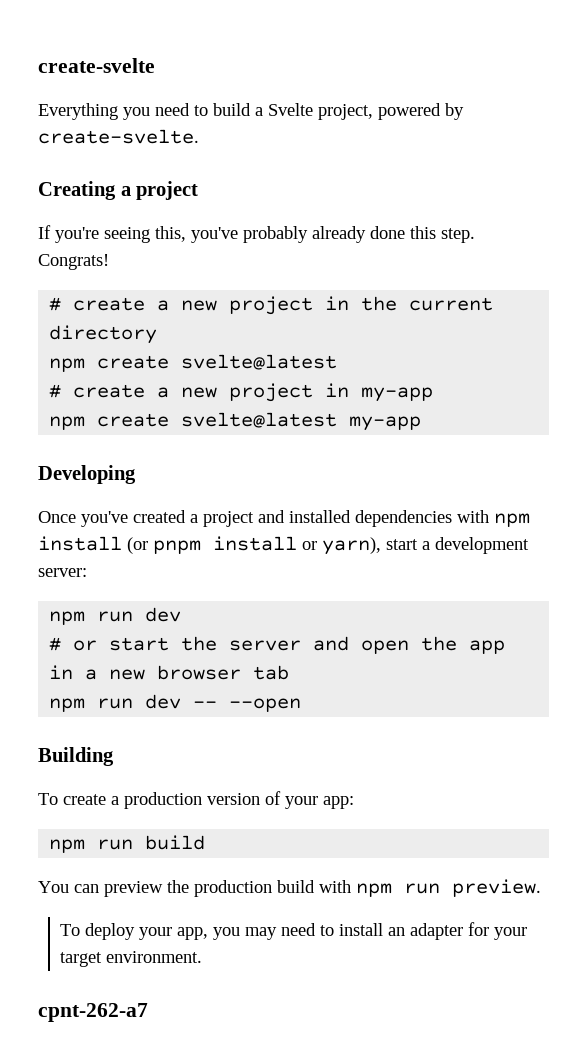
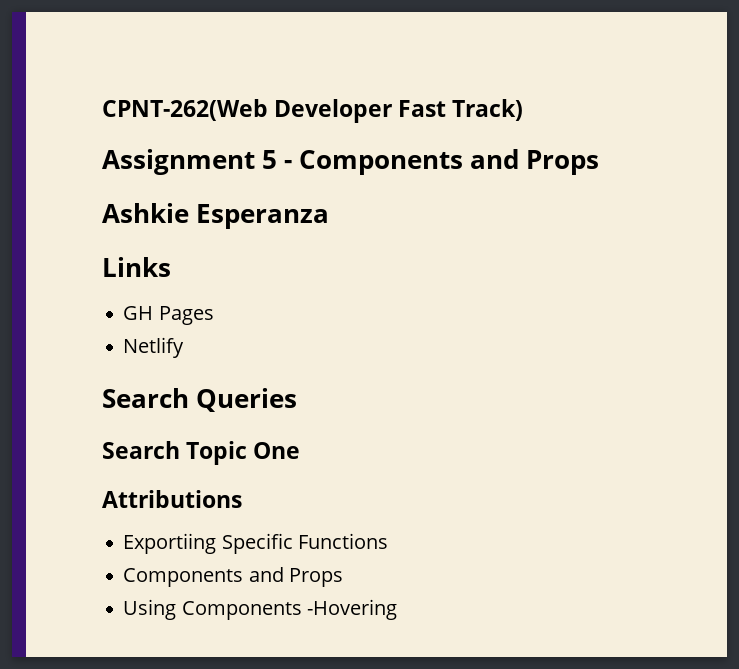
- create-svelte
- Everything you need to build a Svelte project, powered by create-svelte.
- Creating a project
- If you're seeing this, you've probably already done this step. Congrats!
- # create a new project in the current directory
- npm create svelte@latest
- # create a new project in my-app
- npm create svelte@latest my-app
- Developing
- Once you've created a project and installed dependencies with npm install (or pnpm install or yarn), start a development server:
- npm run dev
- # or start the server and open the app in a new browser tab
- npm run dev -- --open
- Building
- To create a production version of your app:
- npm run build
- You can preview the production build with npm run preview.
- To deploy your app, you may need to install an adapter for your target environment.
- cpnt-262-a7
+ CPNT-262(Web Developer Fast Track)
+ Assignment 5 - Components and Props
+ Ashkie Esperanza
+ Links
+ GH Pages
+ Netlify
+ Search Queries
+ Search Topic One
+ Attributions
+ Exportiing Specific Functions
+ Components and Props
+ Using Components -Hovering

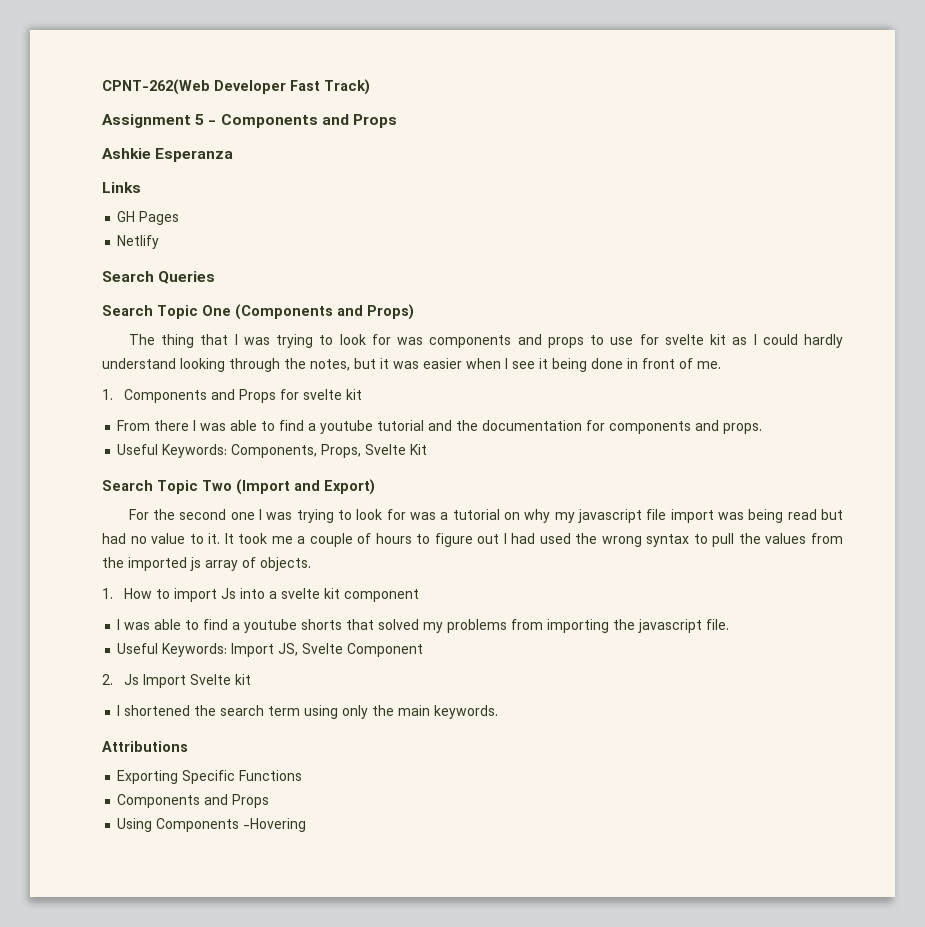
- Search Topic One
+ Search Topic One (Components and Props)
+ The thing that I was trying to look for was components and props to use for svelte kit as I could hardly understand looking through the notes, but it was easier when I see it being done in front of me.
+ 1. Components and Props for svelte kit
+ From there I was able to find a youtube tutorial and the documentation for components and props.
+ Useful Keywords: Components, Props, Svelte Kit
+ Search Topic Two (Import and Export)
+ For the second one I was trying to look for was a tutorial on why my javascript file import was being read but had no value to it. It took me a couple of hours to figure out I had used the wrong syntax to pull the values from the imported js array of objects.
+ 1. How to import Js into a svelte kit component
+ I was able to find a youtube shorts that solved my problems from importing the javascript file.
+ Useful Keywords: Import JS, Svelte Component
+ 2. Js Import Svelte kit
+ I shortened the search term using only the main keywords.
- Exportiing Specific Functions
+ Exporting Specific Functions

